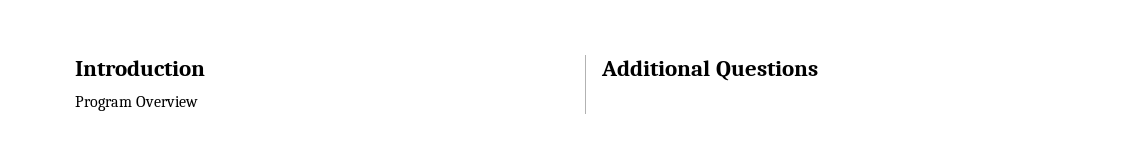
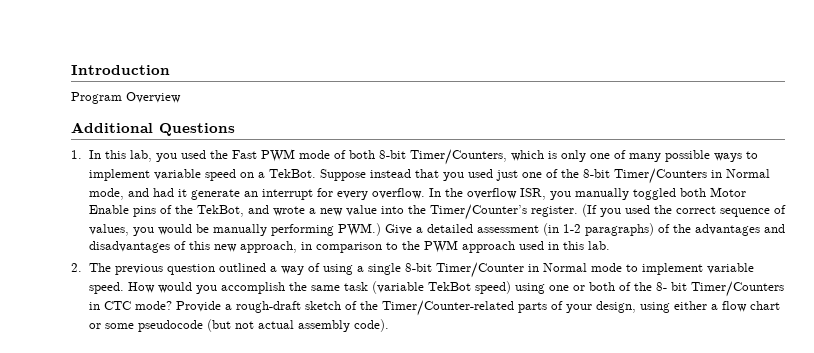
+ 1. In this lab, you used the Fast PWM mode of both 8-bit Timer/Counters, which is only one of many possible ways to implement variable speed on a TekBot. Suppose instead that you used just one of the 8-bit Timer/Counters in Normal mode, and had it generate an interrupt for every overflow. In the overflow ISR, you manually toggled both Motor Enable pins of the TekBot, and wrote a new value into the Timer/Counter’s register. (If you used the correct sequence of values, you would be manually performing PWM.) Give a detailed assessment (in 1-2 paragraphs) of the advantages and disadvantages of this new approach, in comparison to the PWM approach used in this lab.
+ 2. The previous question outlined a way of using a single 8-bit Timer/Counter in Normal mode to implement variable speed. How would you accomplish the same task (variable TekBot speed) using one or both of the 8- bit Timer/Counters in CTC mode? Provide a rough-draft sketch of the Timer/Counter-related parts of your design, using either a flow chart or some pseudocode (but not actual assembly code).

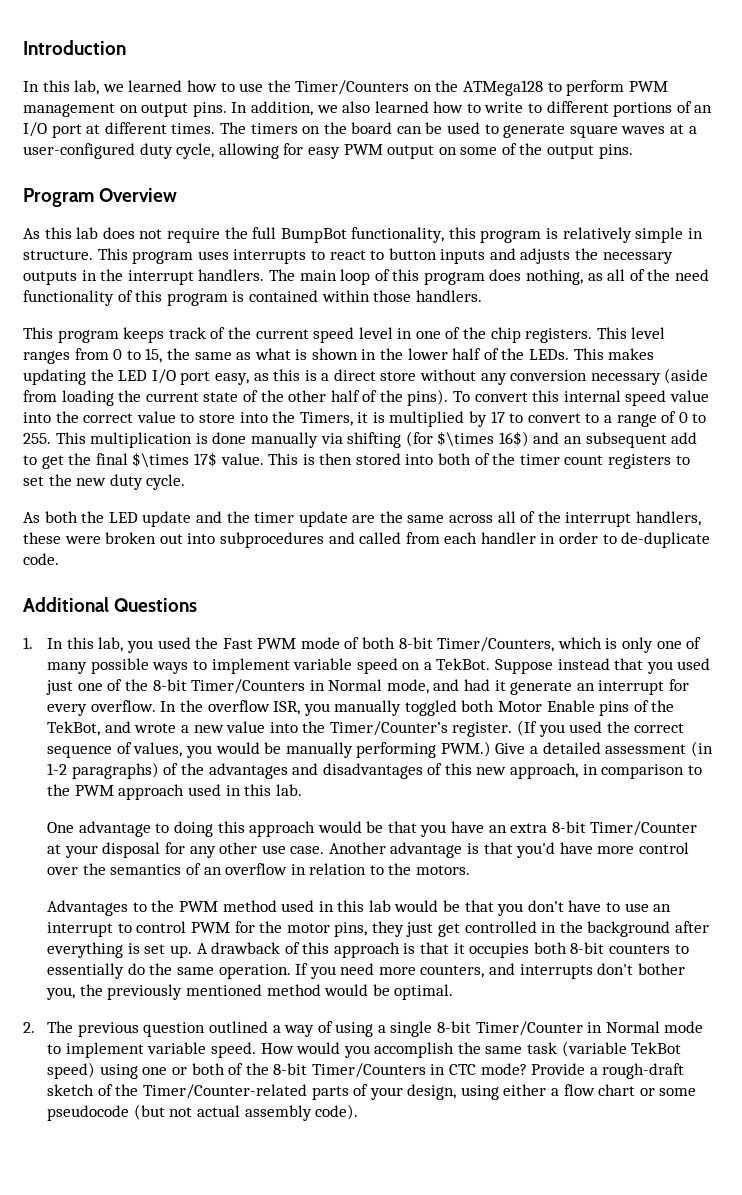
+ In this lab, we learned how to use the Timer/Counters on the ATMega128 to perform PWM management on output pins. In addition, we also learned how to write to different portions of an I/O port at different times. The timers on the board can be used to generate square waves at a user-configured duty cycle, allowing for easy PWM output on some of the output pins.
  Program Overview
+ As this lab does not require the full BumpBot functionality, this program is relatively simple in structure. This program uses interrupts to react to button inputs and adjusts the necessary outputs in the interrupt handlers. The main loop of this program does nothing, as all of the need functionality of this program is contained within those handlers.
+ This program keeps track of the current speed level in one of the chip registers. This level ranges from 0 to 15, the same as what is shown in the lower half of the LEDs. This makes updating the LED I/O port easy, as this is a direct store without any conversion necessary (aside from loading the current state of the other half of the pins). To convert this internal speed value into the correct value to store into the Timers, it is multiplied by 17 to convert to a range of 0 to 255. This multiplication is done manually via shifting (for $\times 16$) and an subsequent add to get the final $\times 17$ value. This is then stored into both of the timer count registers to set the new duty cycle.
+ As both the LED update and the timer update are the same across all of the interrupt handlers, these were broken out into subprocedures and called from each handler in order to de-duplicate code.
+ One advantage to doing this approach would be that you have an extra 8-bit Timer/Counter at your disposal for any other use case. Another advantage is that you'd have more control over the semantics of an overflow in relation to the motors.
+ Advantages to the PWM method used in this lab would be that you don't have to use an interrupt to control PWM for the motor pins, they just get controlled in the background after everything is set up. A drawback of this approach is that it occupies both 8-bit counters to essentially do the same operation. If you need more counters, and interrupts don't bother you, the previously mentioned method would be optimal.
- How would you accomplish the same task (variable TekBot speed) using one or both of the 8- bit Timer/Counters in CTC mode?
+ How would you accomplish the same task (variable TekBot speed) using one or both of the 8-bit Timer/Counters in CTC mode?

